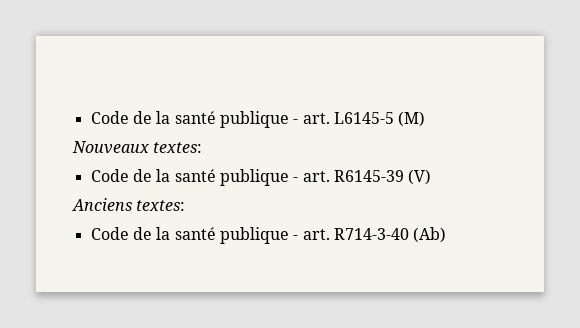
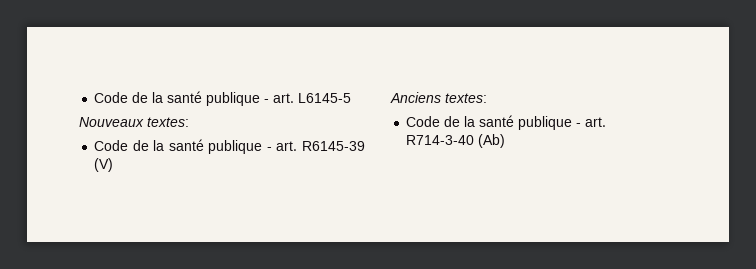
- Code de la santé publique - art. L6145-5 (M)
+ Code de la santé publique - art. L6145-5

